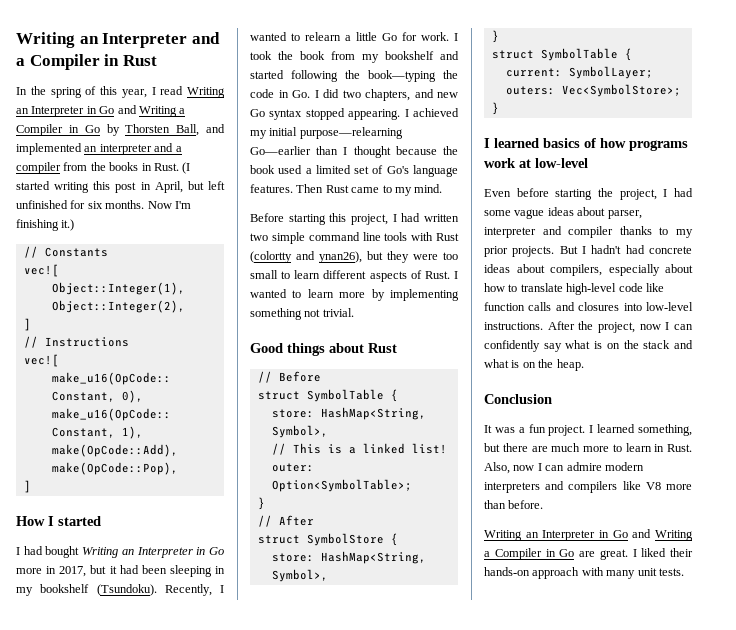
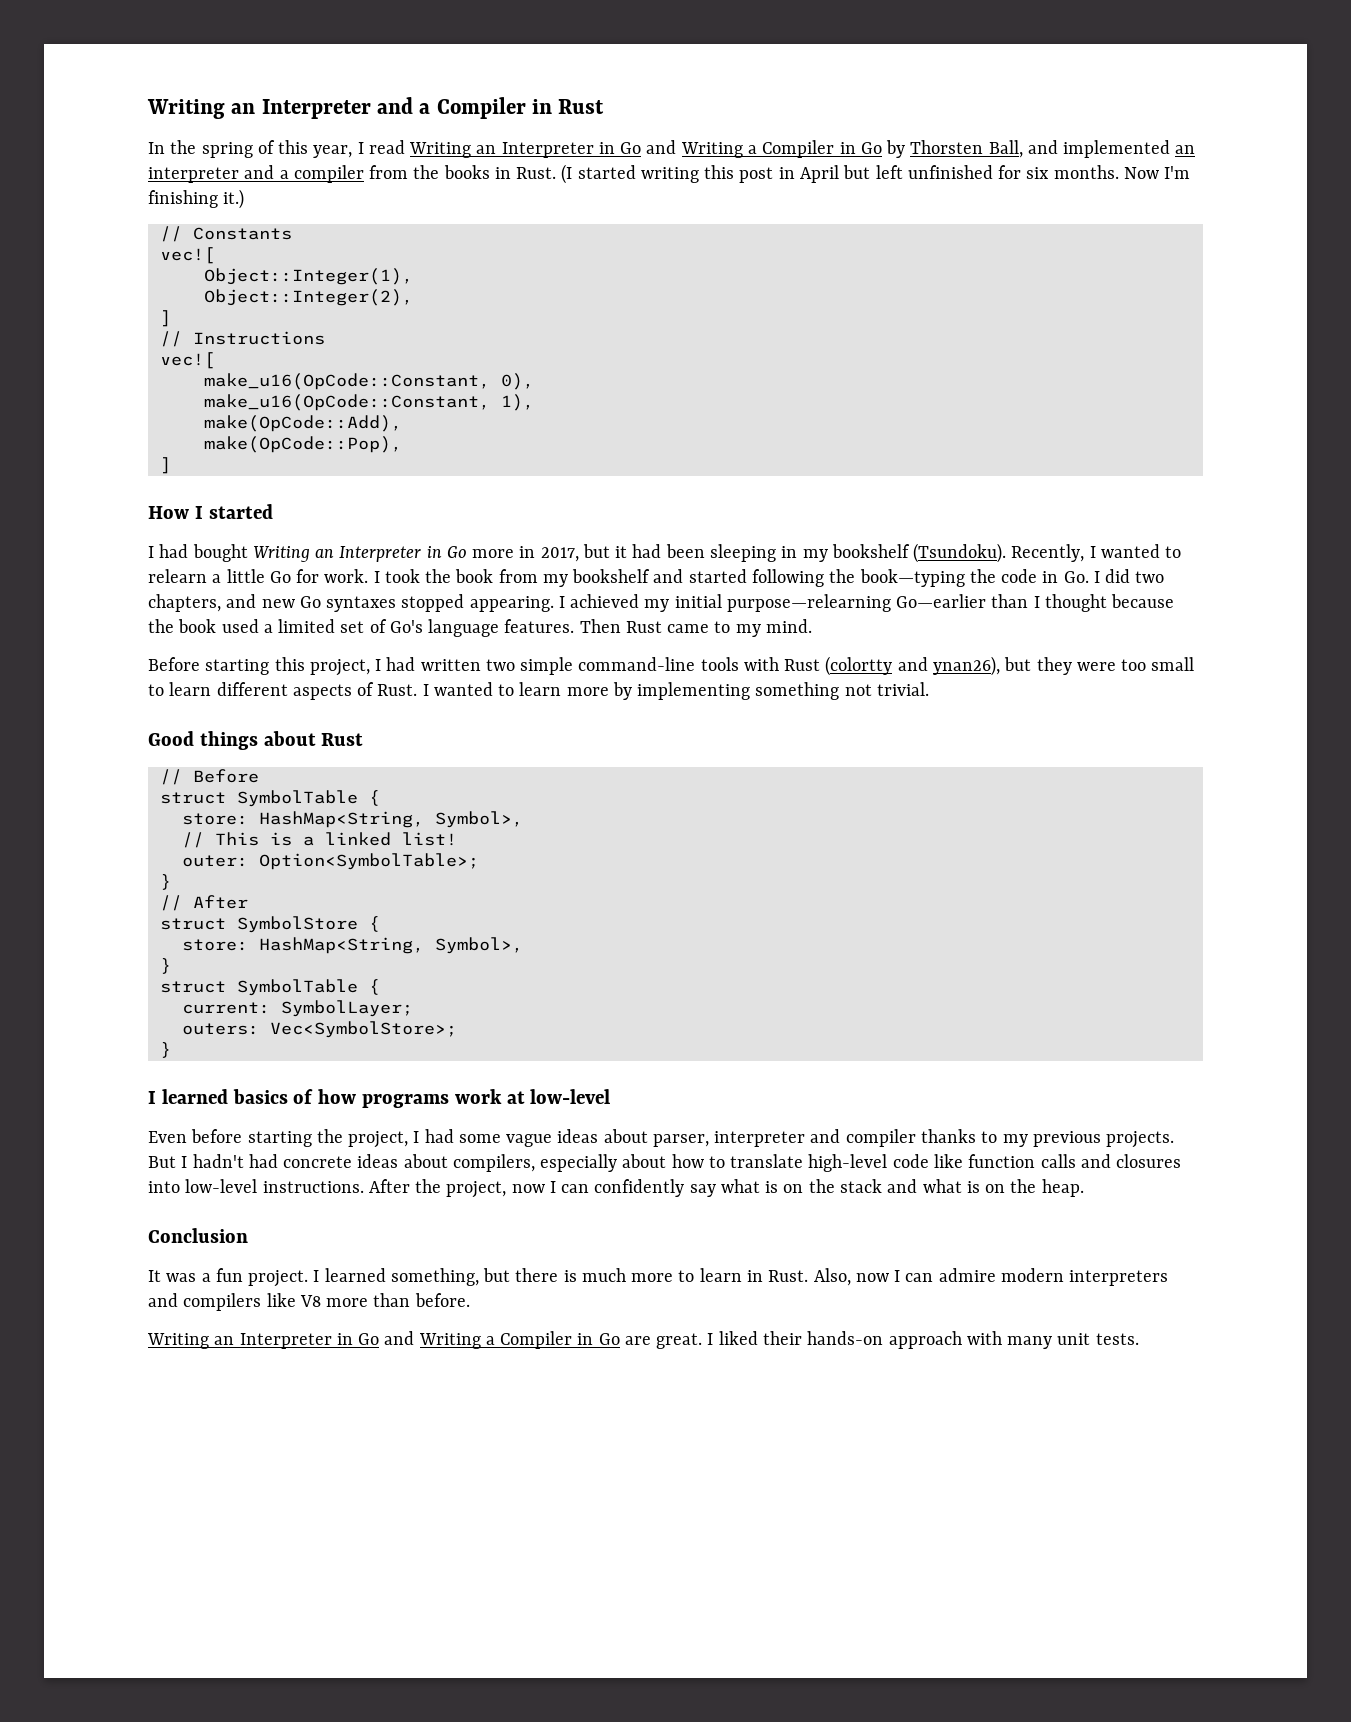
- (I started writing this post in April, but left unfinished for six months.
+ (I started writing this post in April but left unfinished for six months.
- I took the book from my bookshelf and started following the book—typing the code in Go. I did two chapters, and new Go syntax stopped appearing.
+ I took the book from my bookshelf and started following the book—typing the code in Go. I did two chapters, and new Go syntaxes stopped appearing.
- Before starting this project, I had written two simple command line tools with Rust (colortty and ynan26), but they were too small to learn different aspects of Rust.
+ Before starting this project, I had written two simple command-line tools with Rust (colortty and ynan26), but they were too small to learn different aspects of Rust.
- Even before starting the project, I had some vague ideas about parser, interpreter and compiler thanks to my prior projects.
+ Even before starting the project, I had some vague ideas about parser, interpreter and compiler thanks to my previous projects.
- I learned something, but there are much more to learn in Rust.
+ I learned something, but there is much more to learn in Rust.

